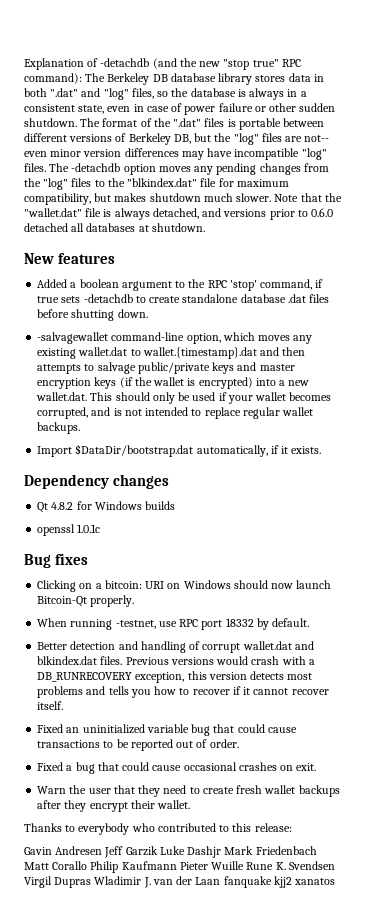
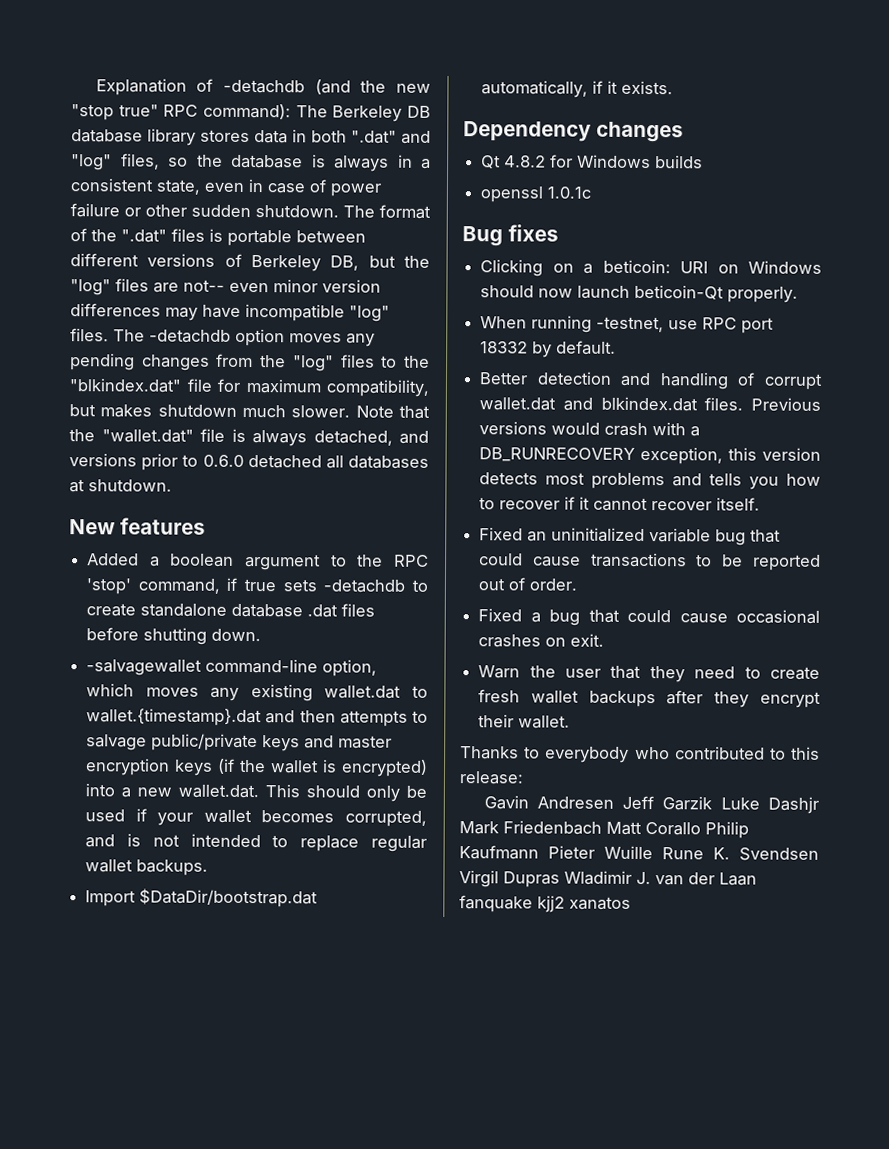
- Clicking on a bitcoin: URI on Windows should now launch Bitcoin-Qt properly.
+ Clicking on a beticoin: URI on Windows should now launch beticoin-Qt properly.

